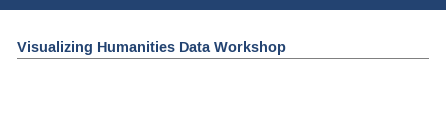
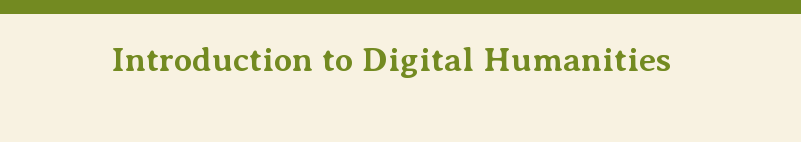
- Visualizing Humanities Data Workshop
+ Introduction to Digital Humanities

